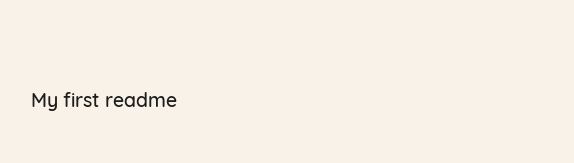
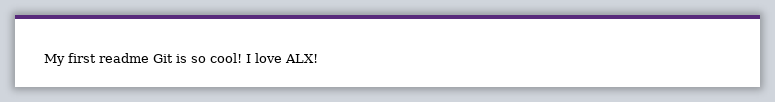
- My first readme
+ My first readme Git is so cool! I love ALX!

